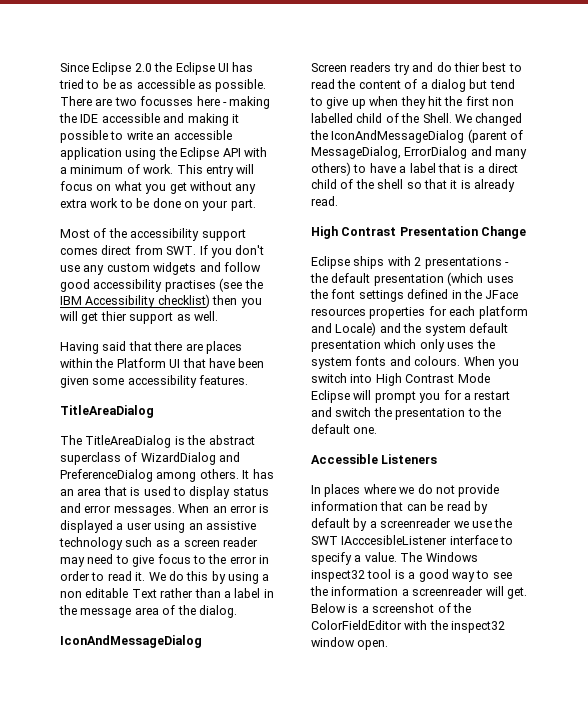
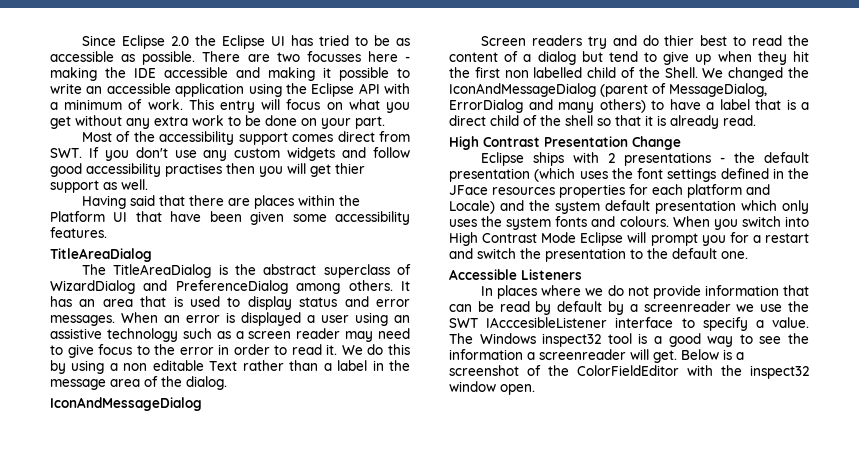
- Most of the accessibility support comes direct from SWT. If you don't use any custom widgets and follow good accessibility practises (see the IBM Accessibility checklist) then you will get thier support as well.
+ Most of the accessibility support comes direct from SWT. If you don't use any custom widgets and follow good accessibility practises then you will get thier support as well.

